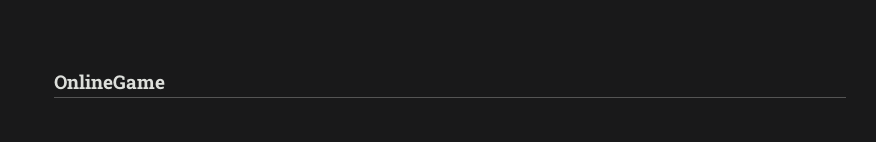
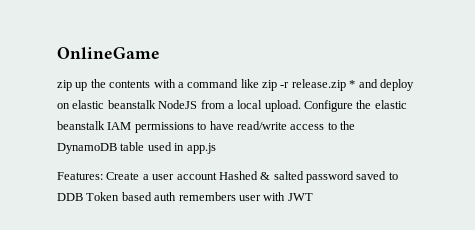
+ zip up the contents with a command like zip -r release.zip * and deploy on elastic beanstalk NodeJS from a local upload. Configure the elastic beanstalk IAM permissions to have read/write access to the DynamoDB table used in app.js
+ Features: Create a user account Hashed & salted password saved to DDB Token based auth remembers user with JWT

